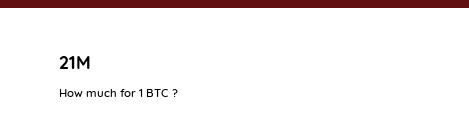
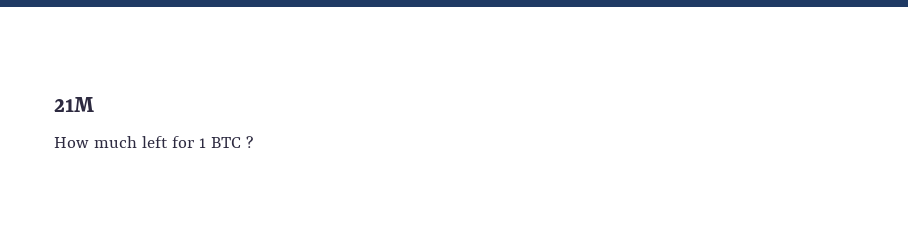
- How much for 1 BTC ?
+ How much left for 1 BTC ?

